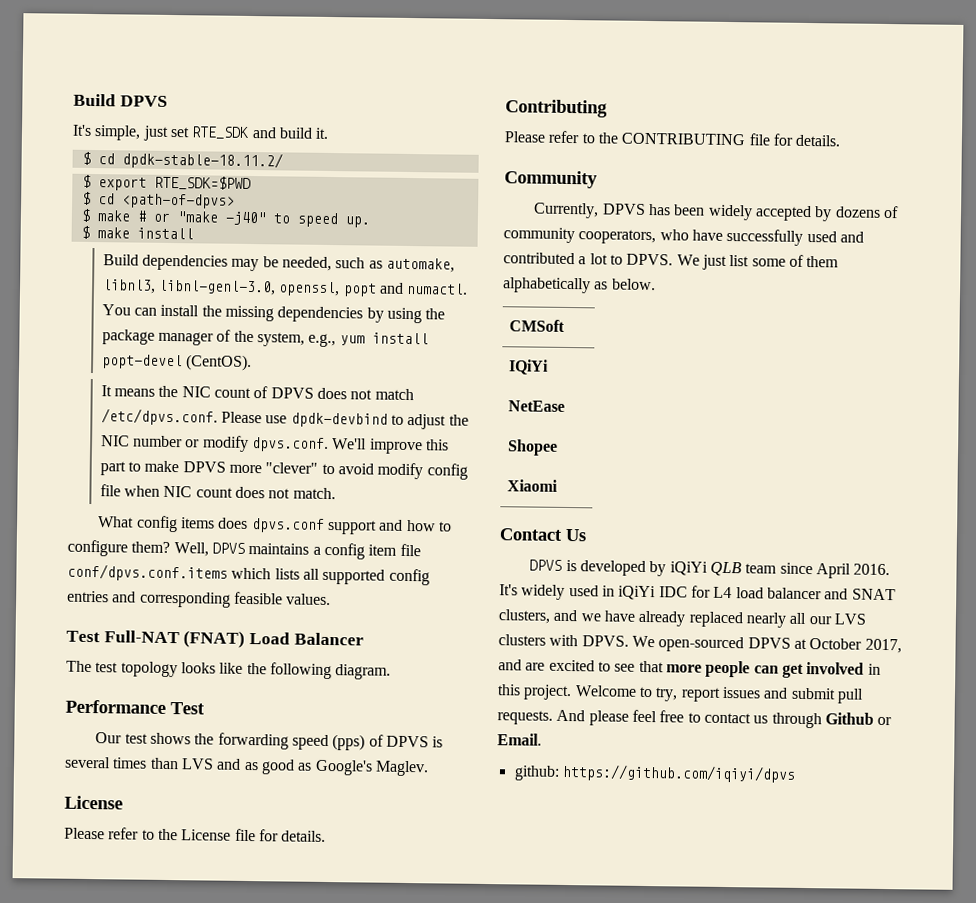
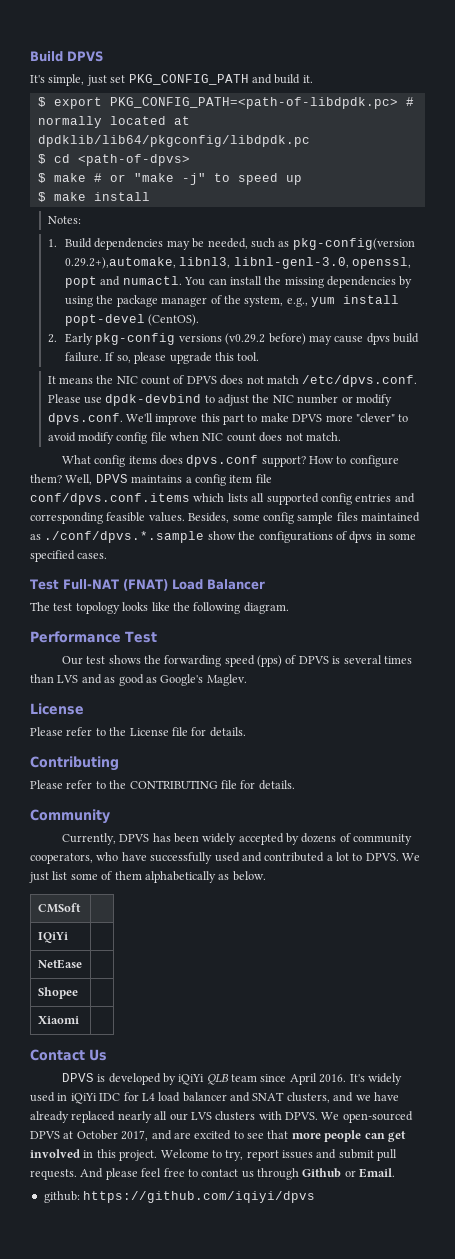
- It's simple, just set RTE_SDK and build it.
+ It's simple, just set PKG_CONFIG_PATH and build it.
- $ cd dpdk-stable-18.11.2/
- $ export RTE_SDK=$PWD
+ $ export PKG_CONFIG_PATH=<path-of-libdpdk.pc> # normally located at dpdklib/lib64/pkgconfig/libdpdk.pc
- $ make # or "make -j40" to speed up.
+ $ make # or "make -j" to speed up
- Build dependencies may be needed, such as automake, libnl3, libnl-genl-3.0, openssl, popt and numactl.
+ Notes:
+ 1. Build dependencies may be needed, such as pkg-config(version 0.29.2+),automake, libnl3, libnl-genl-3.0, openssl, popt and numactl.
+ 2. Early pkg-config versions (v0.29.2 before) may cause dpvs build failure. If so, please upgrade this tool.
- What config items does dpvs.conf support and how to configure them?
+ What config items does dpvs.conf support? How to configure them?
+ Besides, some config sample files maintained as ./conf/dpvs.*.sample show the configurations of dpvs in some specified cases.

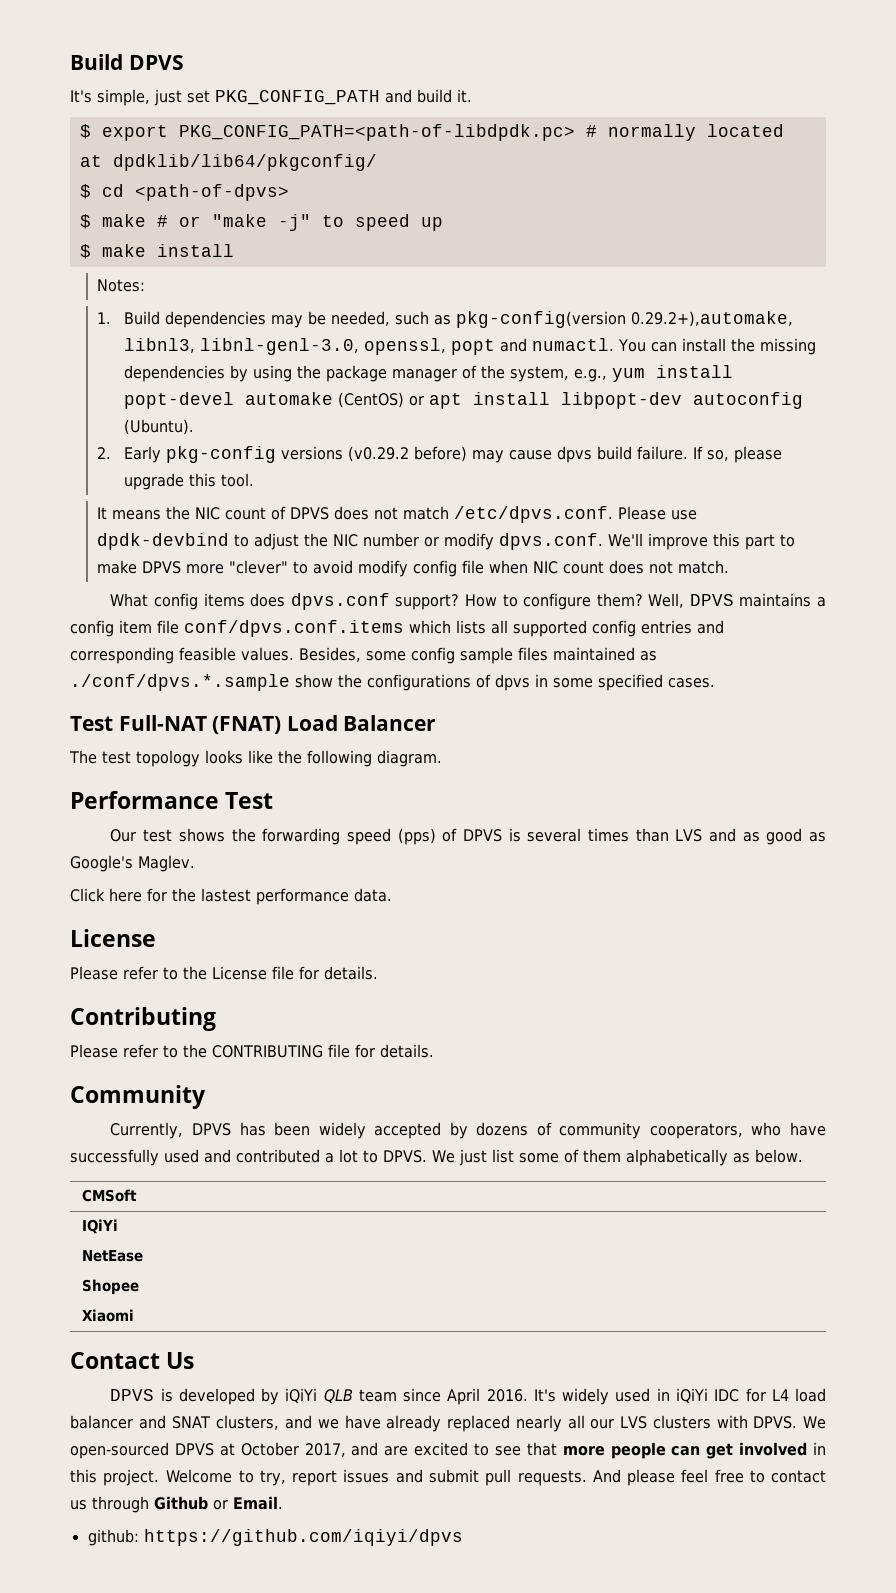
- $ export PKG_CONFIG_PATH=<path-of-libdpdk.pc> # normally located at dpdklib/lib64/pkgconfig/libdpdk.pc
+ $ export PKG_CONFIG_PATH=<path-of-libdpdk.pc> # normally located at dpdklib/lib64/pkgconfig/
- You can install the missing dependencies by using the package manager of the system, e.g., yum install popt-devel (CentOS).
+ You can install the missing dependencies by using the package manager of the system, e.g., yum install popt-devel automake (CentOS) or apt install libpopt-dev autoconfig (Ubuntu).
+ Click here for the lastest performance data.

